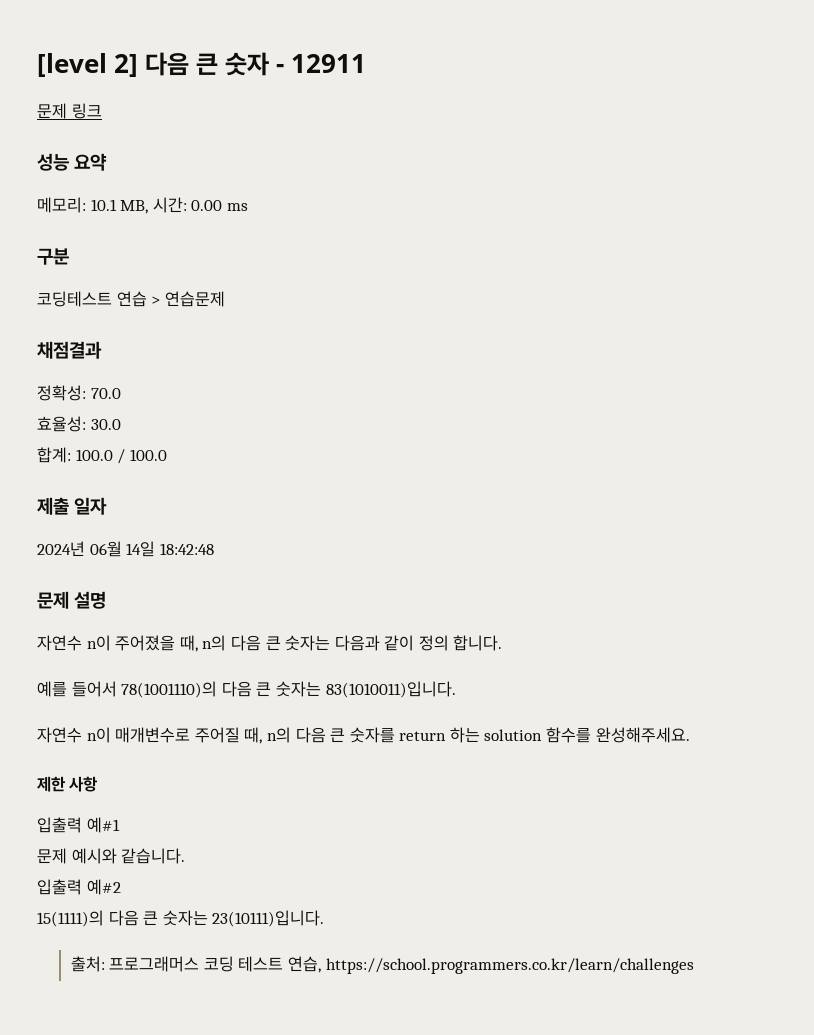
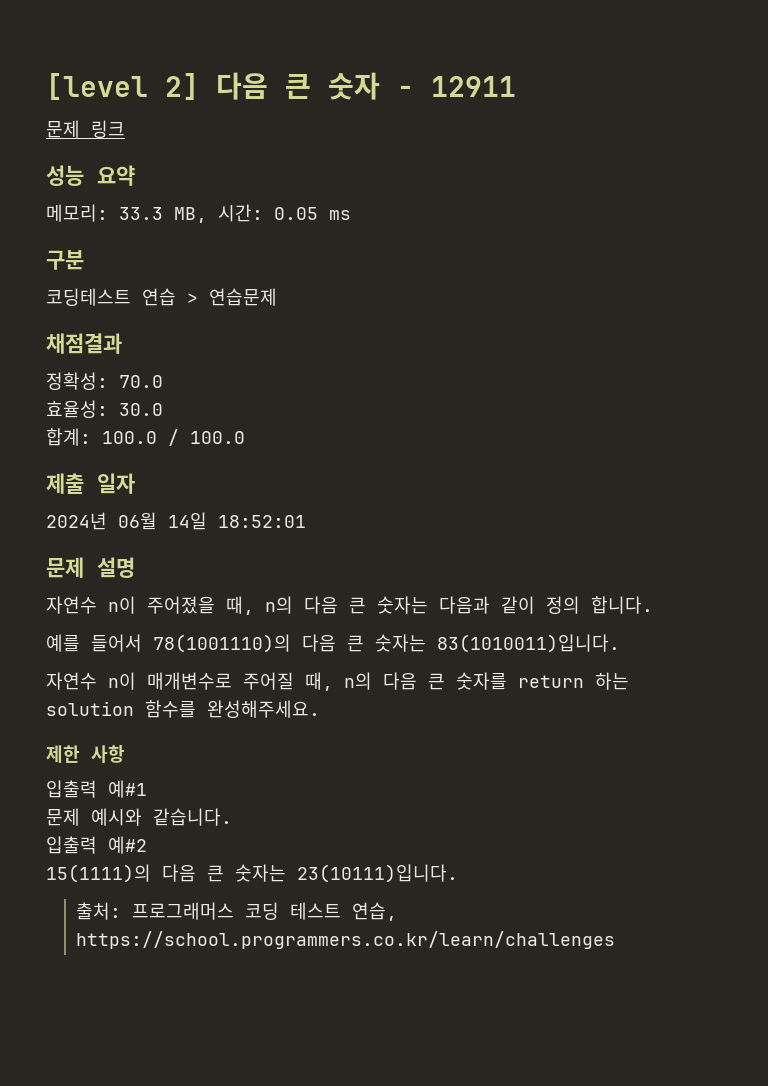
- 메모리: 10.1 MB, 시간: 0.00 ms
+ 메모리: 33.3 MB, 시간: 0.05 ms
- 2024년 06월 14일 18:42:48
+ 2024년 06월 14일 18:52:01

